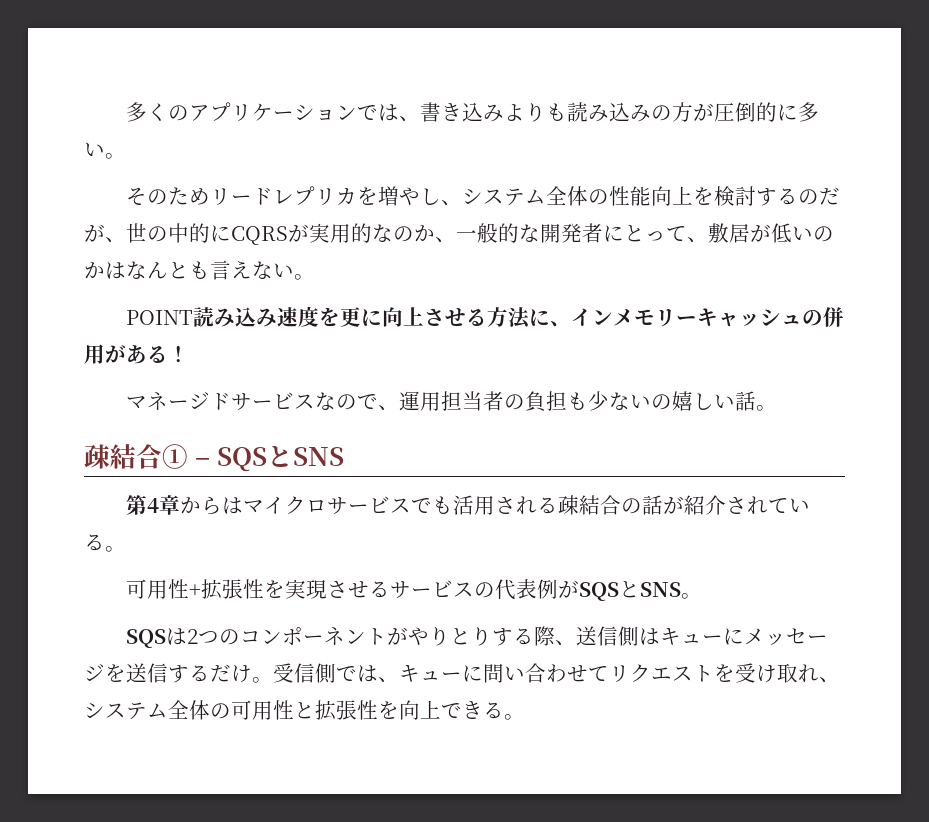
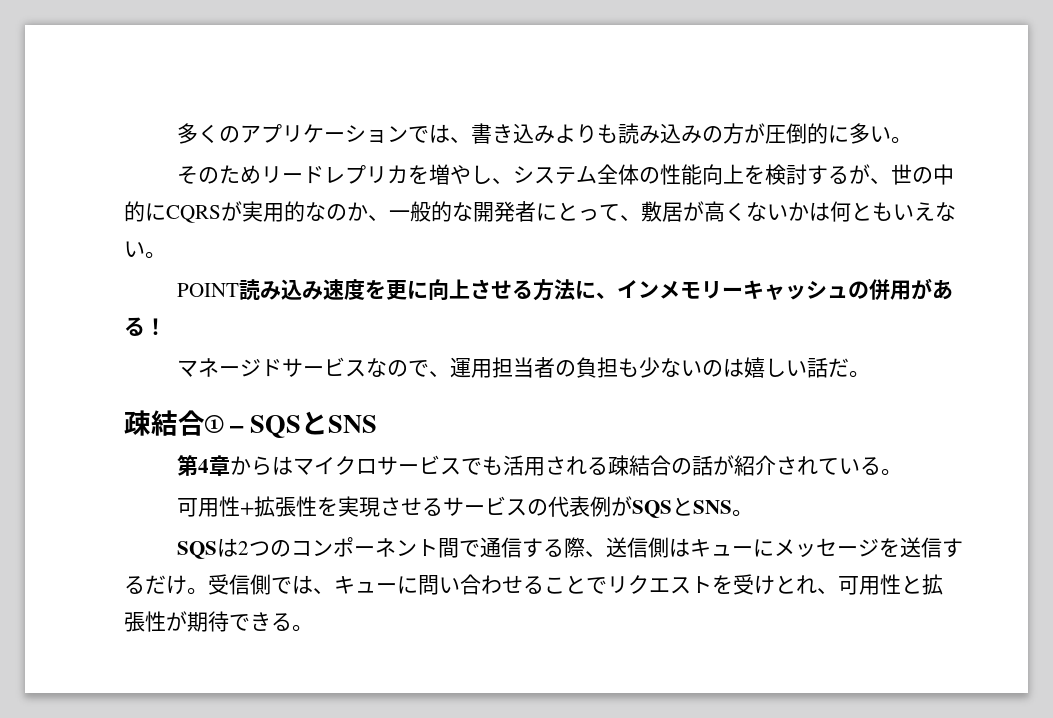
- そのためリードレプリカを増やし、システム全体の性能向上を検討するのだが、世の中的にCQRSが実用的なのか、一般的な開発者にとって、敷居が低いのかはなんとも言えない。
+ そのためリードレプリカを増やし、システム全体の性能向上を検討するが、世の中的にCQRSが実用的なのか、一般的な開発者にとって、敷居が高くないかは何ともいえない。
- マネージドサービスなので、運用担当者の負担も少ないの嬉しい話。
+ マネージドサービスなので、運用担当者の負担も少ないのは嬉しい話だ。
- SQSは2つのコンポーネントがやりとりする際、送信側はキューにメッセージを送信するだけ。
+ SQSは2つのコンポーネント間で通信する際、送信側はキューにメッセージを送信するだけ。
- 受信側では、キューに問い合わせてリクエストを受け取れ、システム全体の可用性と拡張性を向上できる。
+ 受信側では、キューに問い合わせることでリクエストを受けとれ、可用性と拡張性が期待できる。

